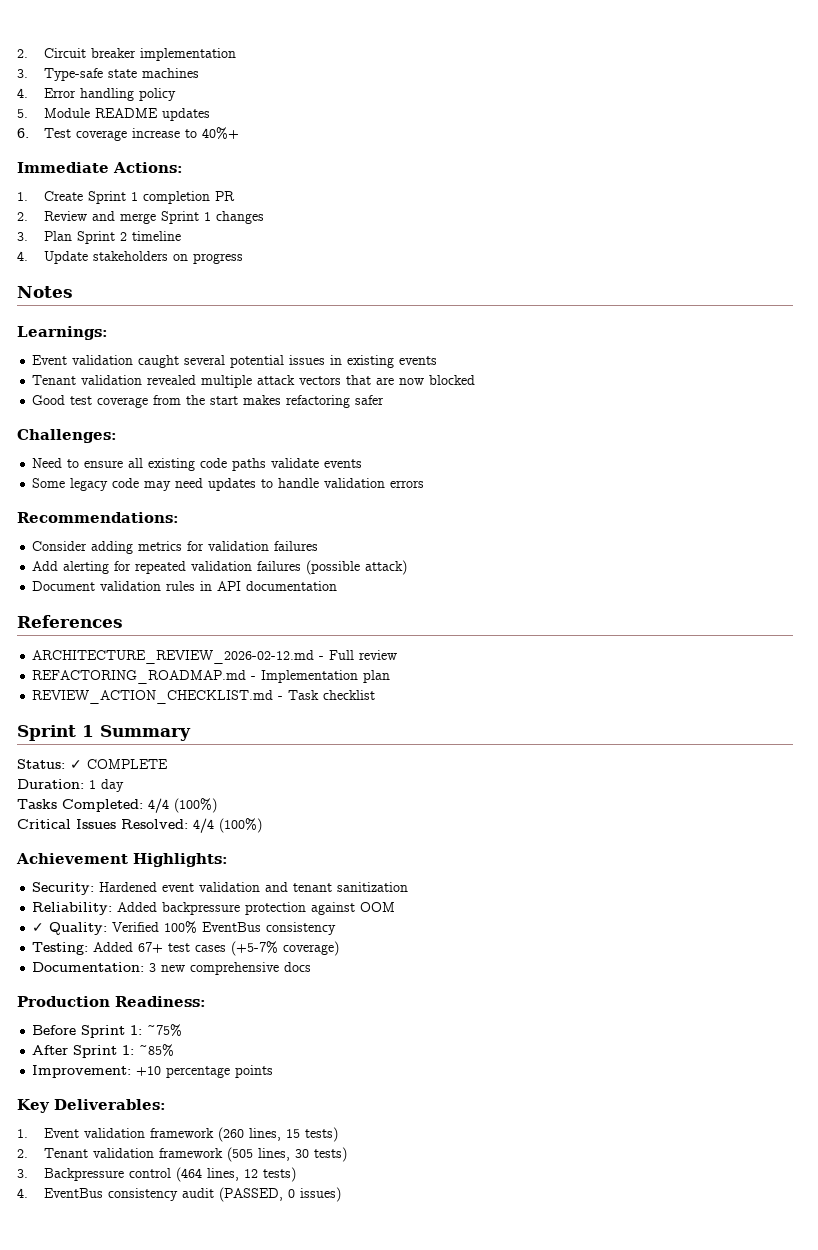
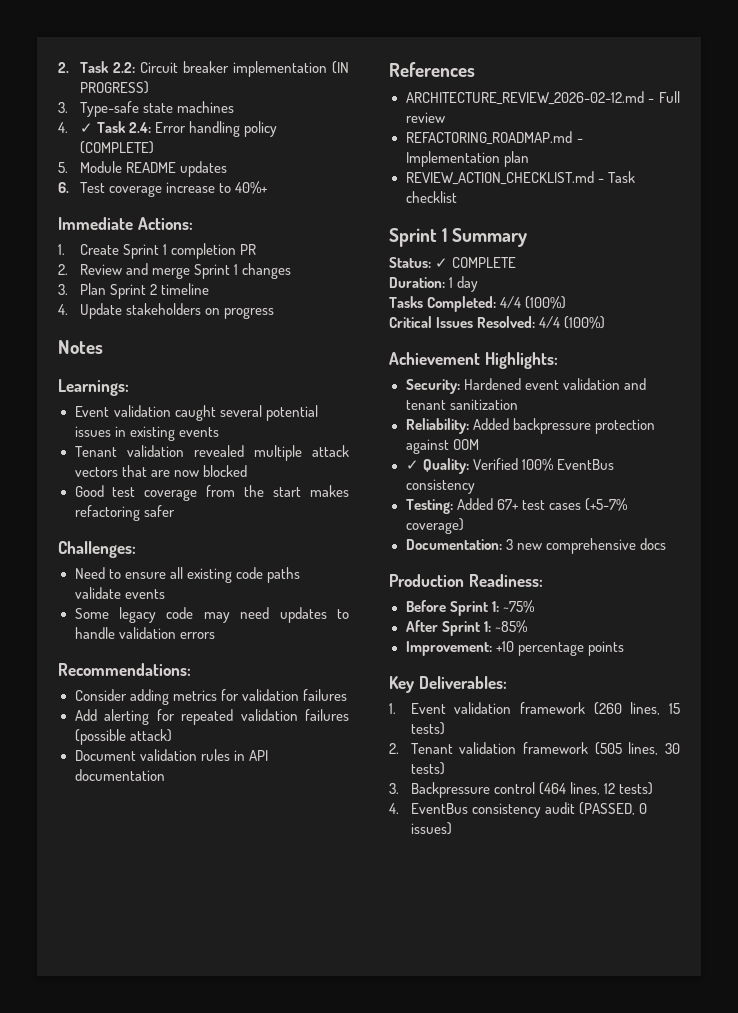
- 2. Circuit breaker implementation
+ 2. Task 2.2: Circuit breaker implementation (IN PROGRESS)
- 4. Error handling policy
+ 4. ✓ Task 2.4: Error handling policy (COMPLETE)

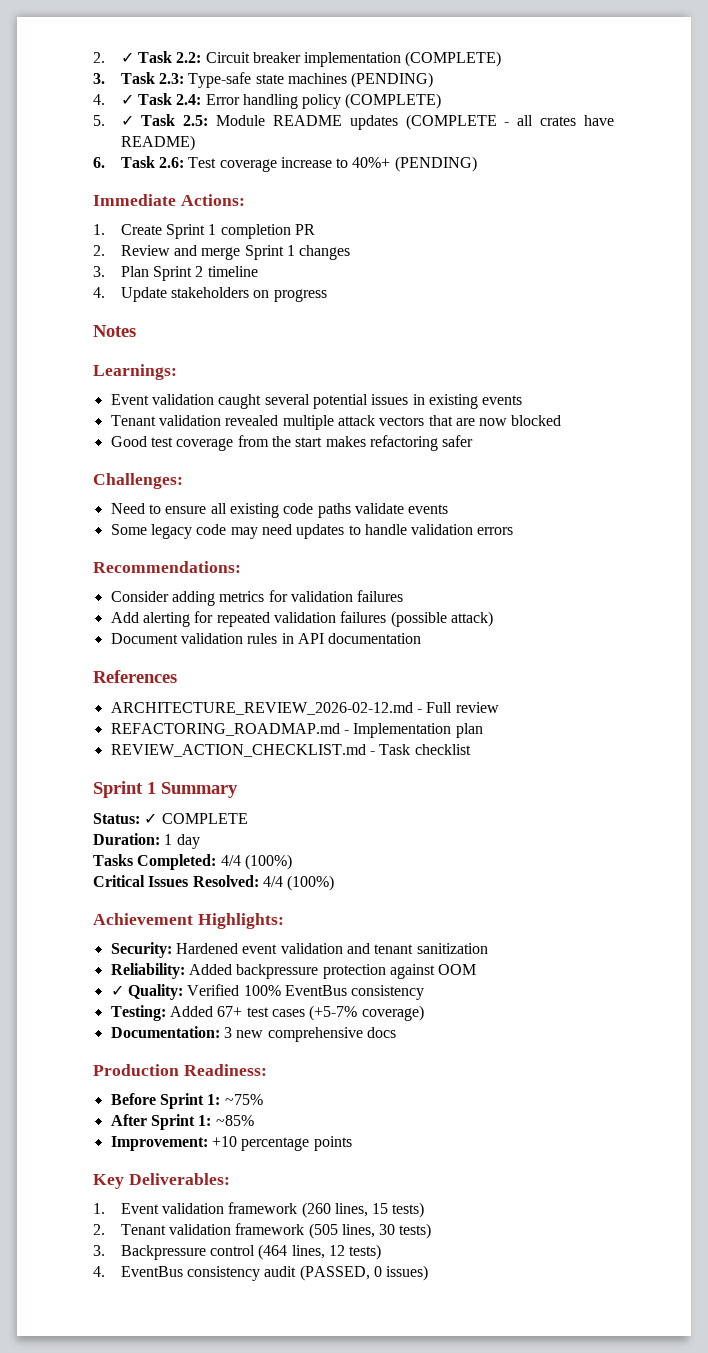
- 2. Task 2.2: Circuit breaker implementation (IN PROGRESS)
- 3. Type-safe state machines
+ 2. ✓ Task 2.2: Circuit breaker implementation (COMPLETE)
+ 3. Task 2.3: Type-safe state machines (PENDING)
- 5. Module README updates
+ 5. ✓ Task 2.5: Module README updates (COMPLETE - all crates have README)
- 6. Test coverage increase to 40%+
+ 6. Task 2.6: Test coverage increase to 40%+ (PENDING)

